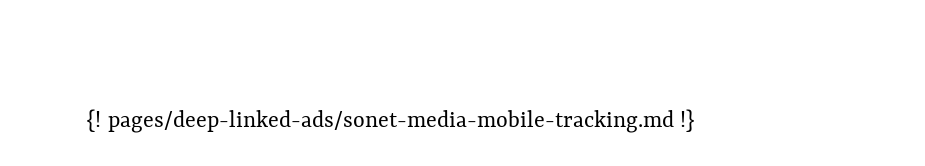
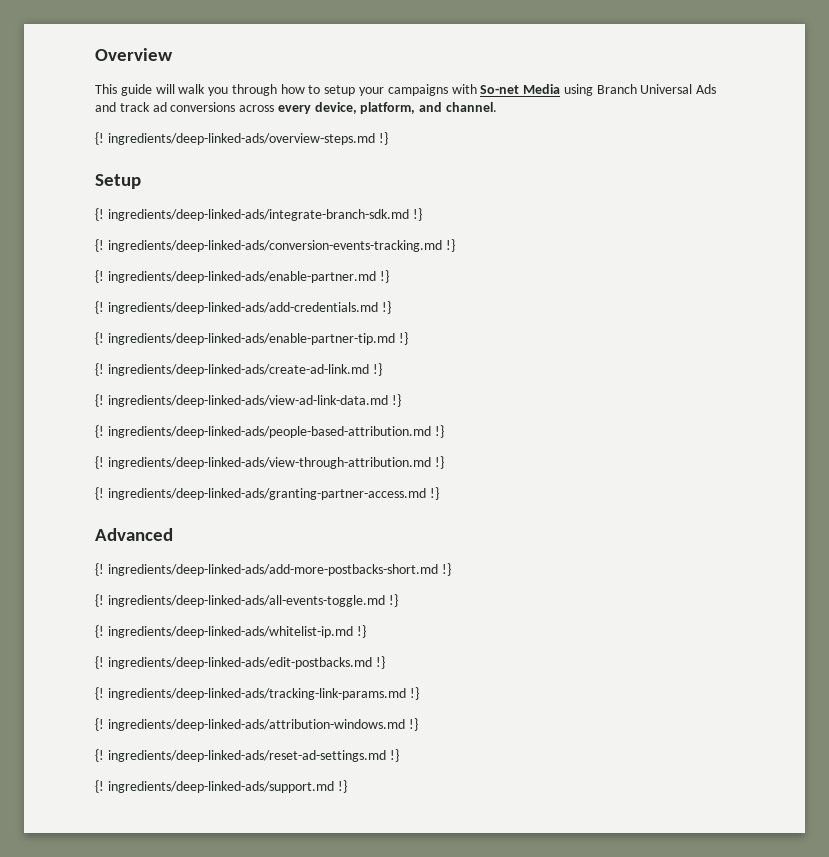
- {! pages/deep-linked-ads/sonet-media-mobile-tracking.md !}
+ Overview
+ This guide will walk you through how to setup your campaigns with So-net Media using Branch Universal Ads and track ad conversions across every device, platform, and channel.
+ {! ingredients/deep-linked-ads/overview-steps.md !}
+ Setup
+ {! ingredients/deep-linked-ads/integrate-branch-sdk.md !}
+ {! ingredients/deep-linked-ads/conversion-events-tracking.md !}
+ {! ingredients/deep-linked-ads/enable-partner.md !}
+ {! ingredients/deep-linked-ads/add-credentials.md !}
+ {! ingredients/deep-linked-ads/enable-partner-tip.md !}
+ {! ingredients/deep-linked-ads/create-ad-link.md !}
+ {! ingredients/deep-linked-ads/view-ad-link-data.md !}
+ {! ingredients/deep-linked-ads/people-based-attribution.md !}
+ {! ingredients/deep-linked-ads/view-through-attribution.md !}
+ {! ingredients/deep-linked-ads/granting-partner-access.md !}
+ Advanced
+ {! ingredients/deep-linked-ads/add-more-postbacks-short.md !}
+ {! ingredients/deep-linked-ads/all-events-toggle.md !}
+ {! ingredients/deep-linked-ads/whitelist-ip.md !}
+ {! ingredients/deep-linked-ads/edit-postbacks.md !}
+ {! ingredients/deep-linked-ads/tracking-link-params.md !}
+ {! ingredients/deep-linked-ads/attribution-windows.md !}
+ {! ingredients/deep-linked-ads/reset-ad-settings.md !}
+ {! ingredients/deep-linked-ads/support.md !}

